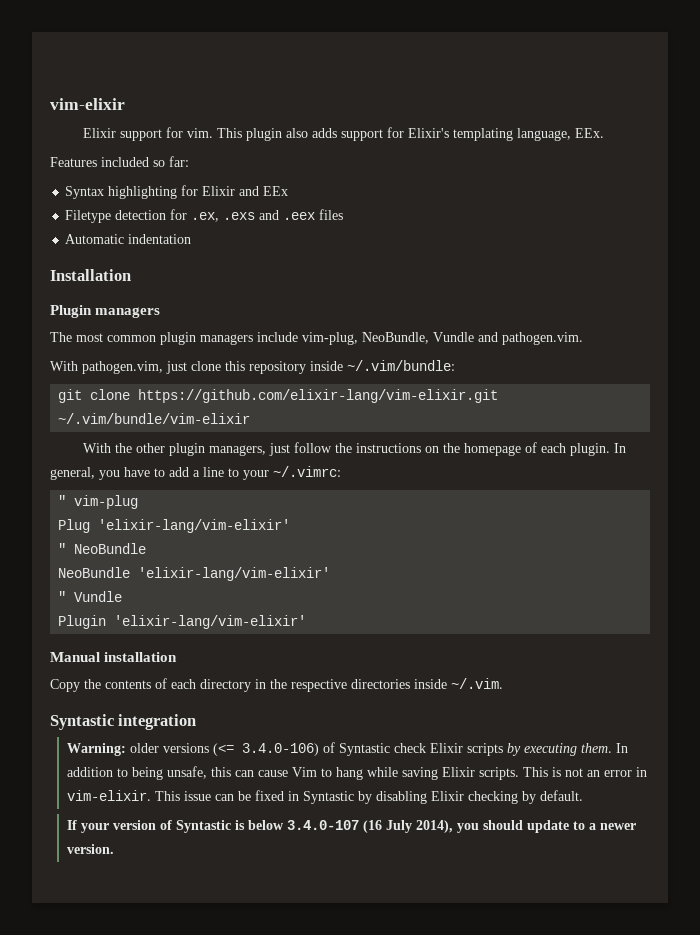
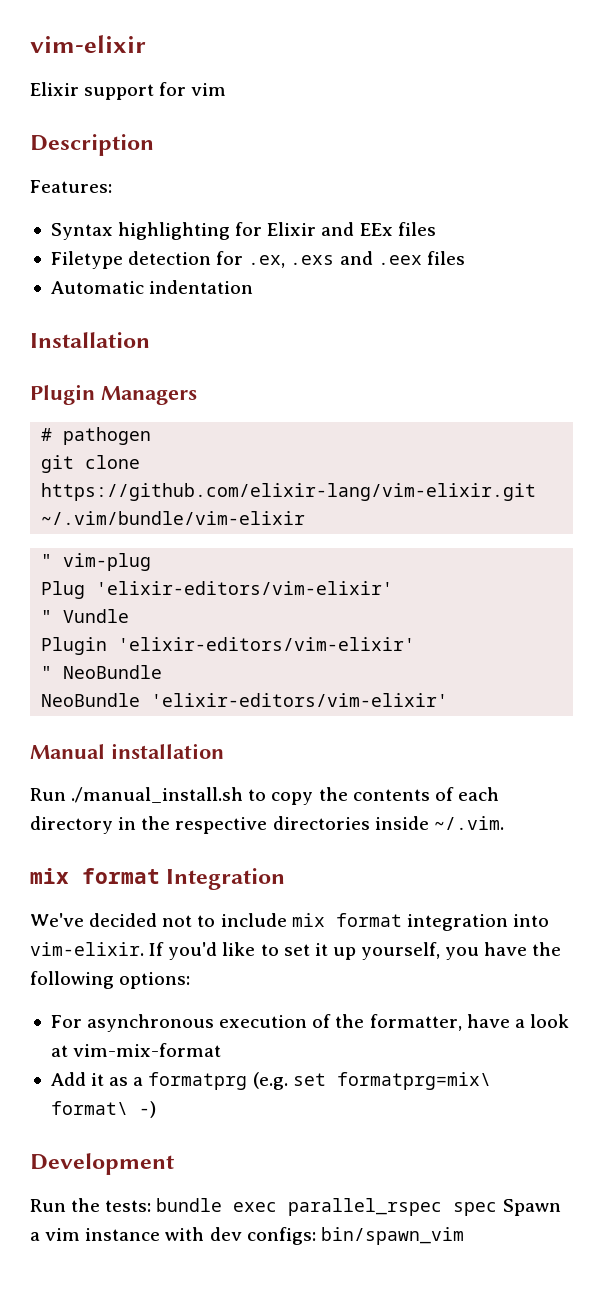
- Elixir support for vim. This plugin also adds support for Elixir's templating language, EEx.
- Features included so far:
+ Elixir support for vim
+ Description
+ Features:
- Syntax highlighting for Elixir and EEx
+ Syntax highlighting for Elixir and EEx files
- Plugin managers
- The most common plugin managers include vim-plug, NeoBundle, Vundle and pathogen.vim.
- With pathogen.vim, just clone this repository inside ~/.vim/bundle:
+ Plugin Managers
+ # pathogen
  git clone https://github.com/elixir-lang/vim-elixir.git ~/.vim/bundle/vim-elixir
- With the other plugin managers, just follow the instructions on the homepage of each plugin. In general, you have to add a line to your ~/.vimrc:
  " vim-plug
- Plug 'elixir-lang/vim-elixir'
+ Plug 'elixir-editors/vim-elixir'
+ " Vundle
+ Plugin 'elixir-editors/vim-elixir'
  " NeoBundle
- NeoBundle 'elixir-lang/vim-elixir'
- " Vundle
- Plugin 'elixir-lang/vim-elixir'
+ NeoBundle 'elixir-editors/vim-elixir'
  Manual installation
- Copy the contents of each directory in the respective directories inside ~/.vim.
+ Run ./manual_install.sh to copy the contents of each directory in the respective directories inside ~/.vim.
- Syntastic integration
- Warning: older versions (<= 3.4.0-106) of Syntastic check Elixir scripts by executing them. In addition to being unsafe, this can cause Vim to hang while saving Elixir scripts. This is not an error in vim-elixir. This issue can be fixed in Syntastic by disabling Elixir checking by default.
- If your version of Syntastic is below 3.4.0-107 (16 July 2014), you should update to a newer version.
+ mix format Integration
+ We've decided not to include mix format integration into vim-elixir. If you'd like to set it up yourself, you have the following options:
+ For asynchronous execution of the formatter, have a look at vim-mix-format
+ Add it as a formatprg (e.g. set formatprg=mix\ format\ -)
+ Development
+ Run the tests: bundle exec parallel_rspec spec Spawn a vim instance with dev configs: bin/spawn_vim

